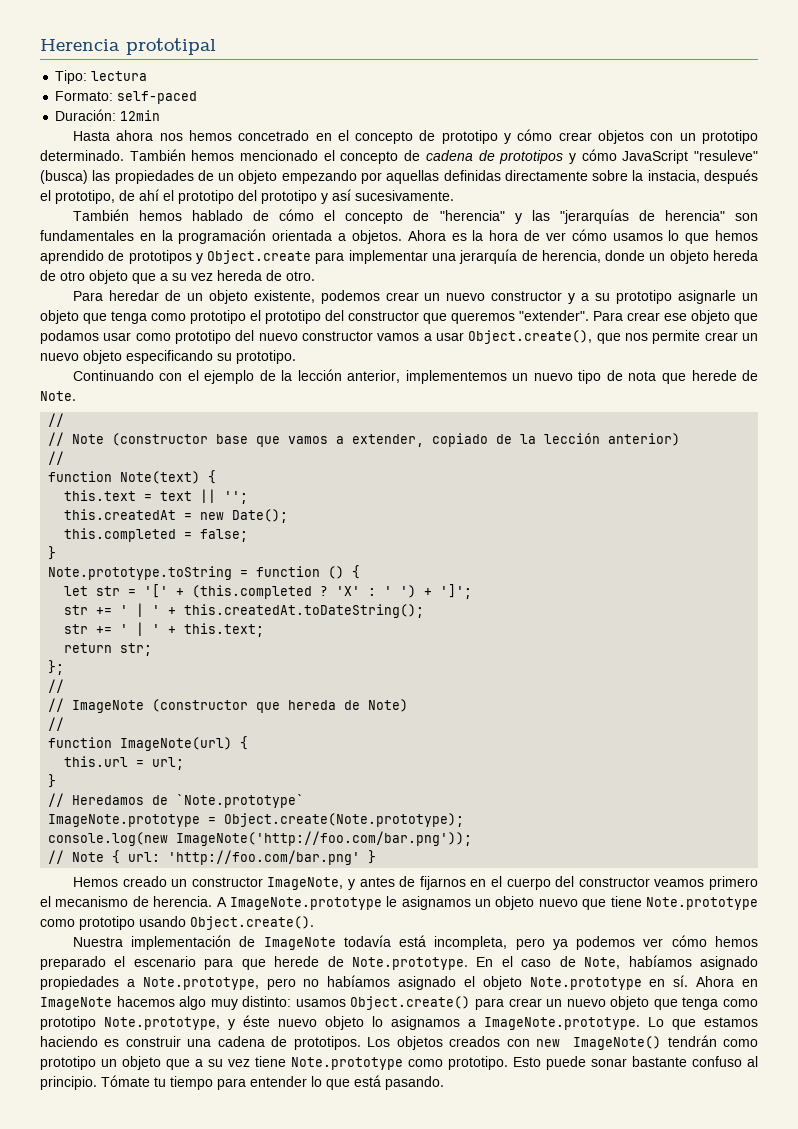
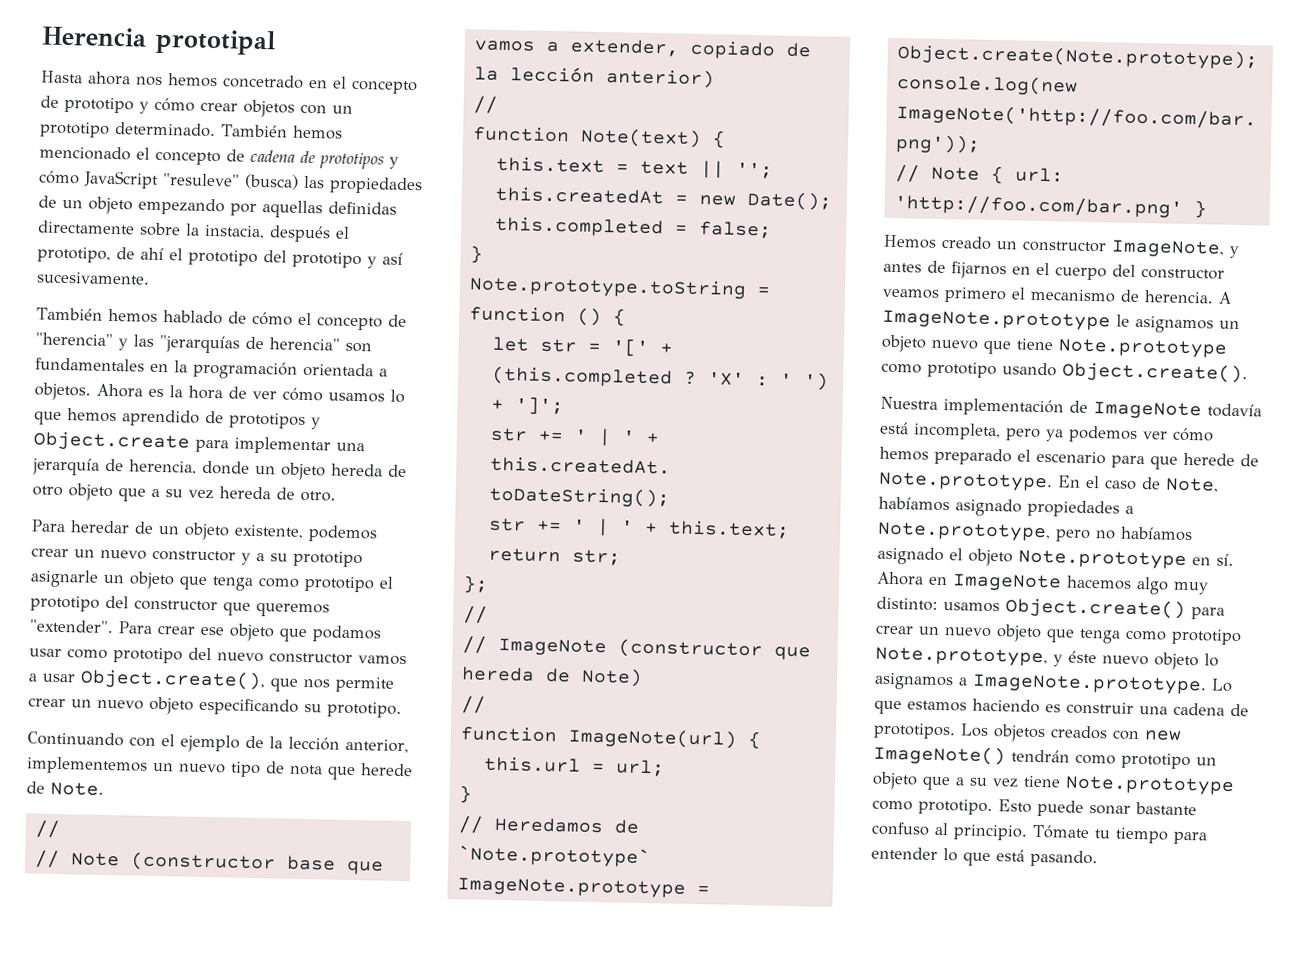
- Tipo: lectura
- Formato: self-paced
- Duración: 12min

